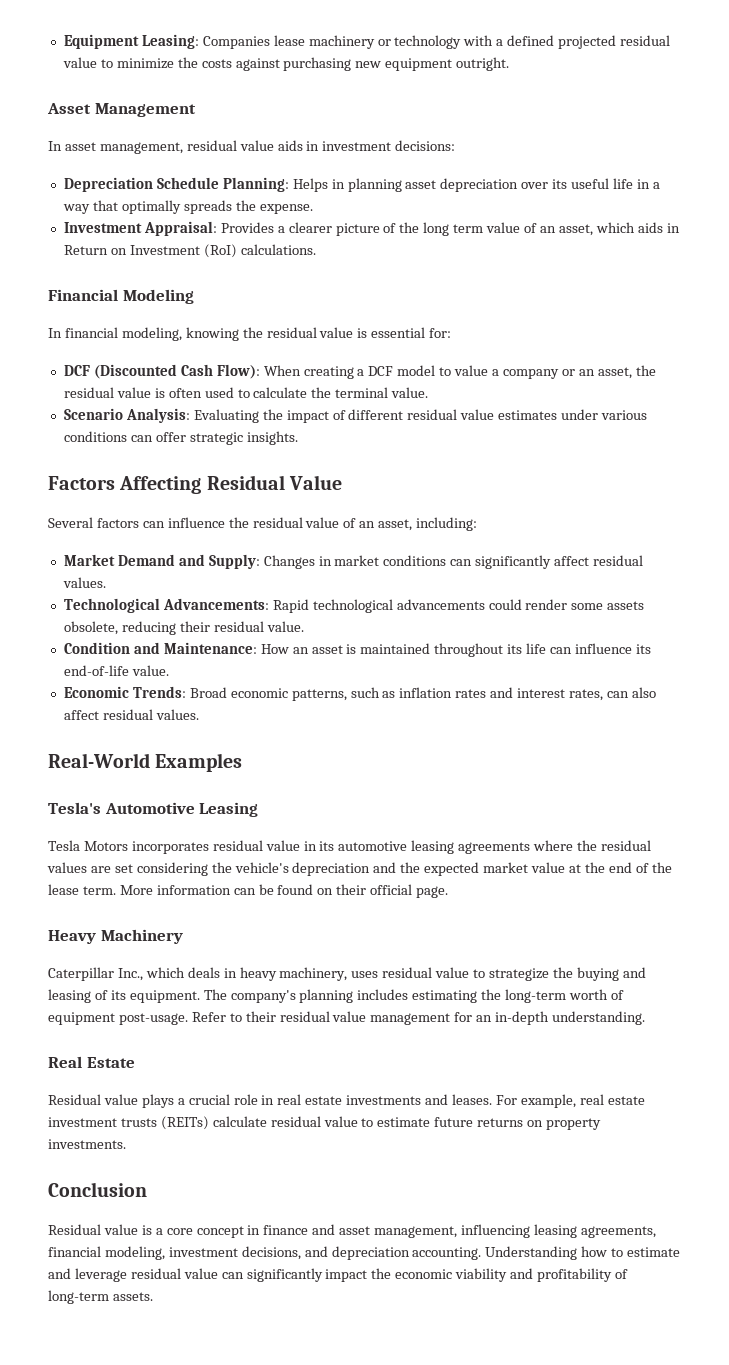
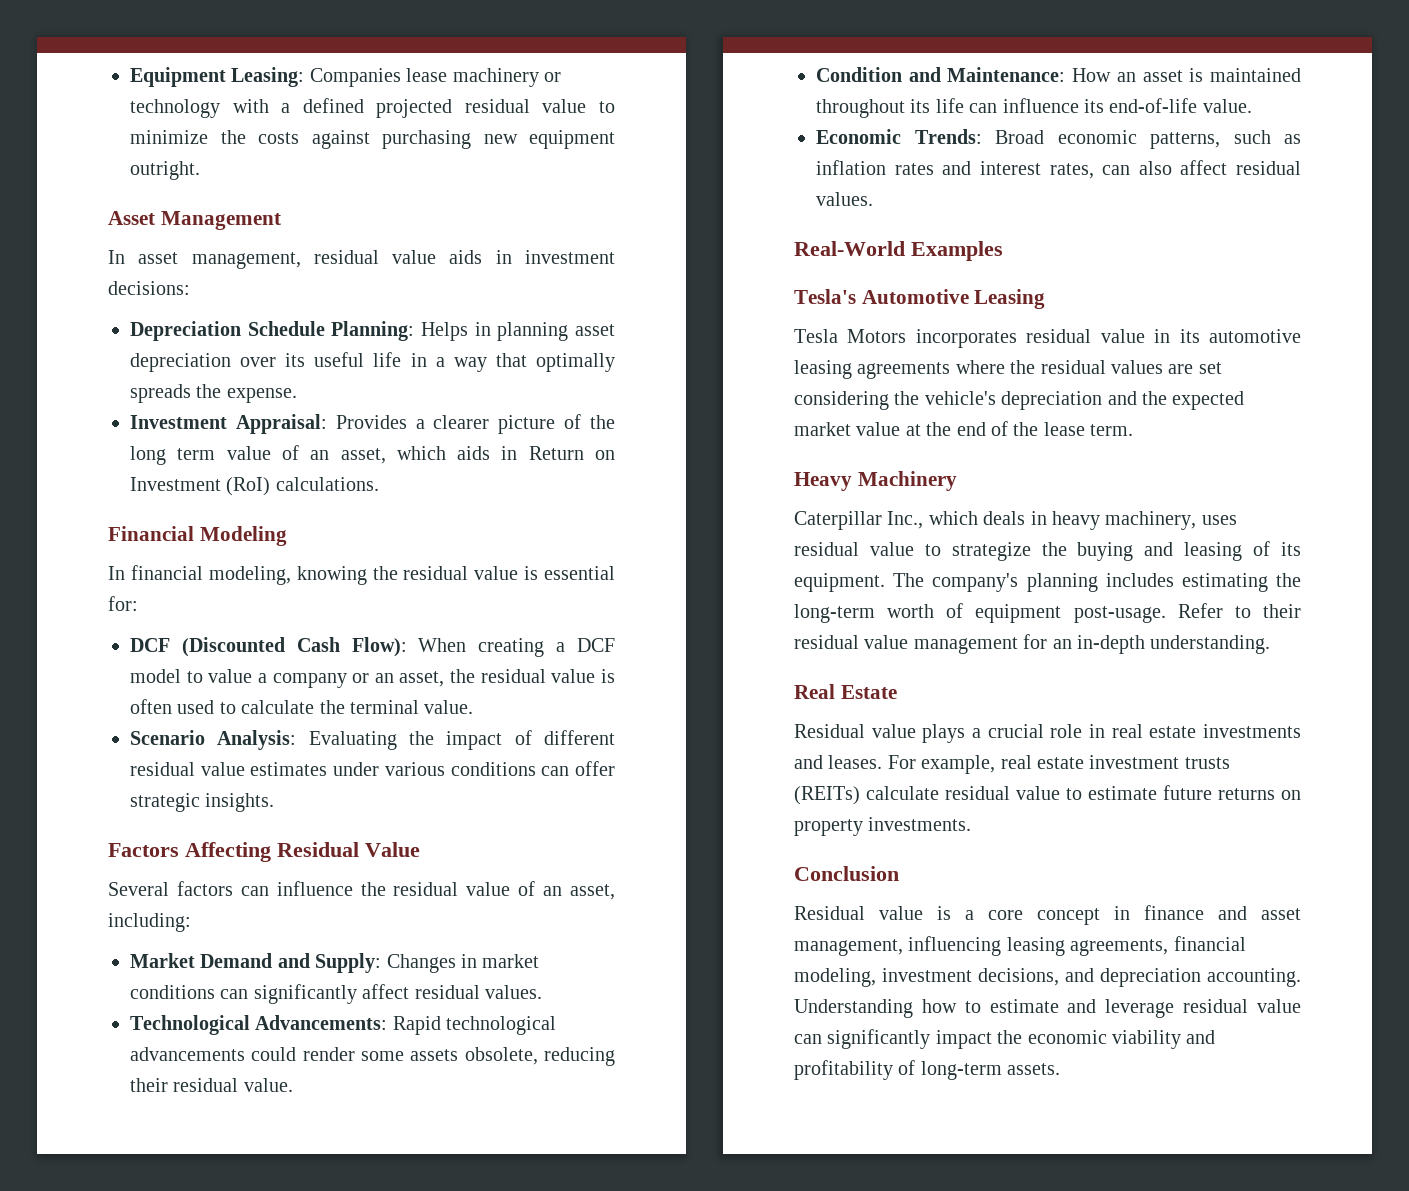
- More information can be found on their official page.

